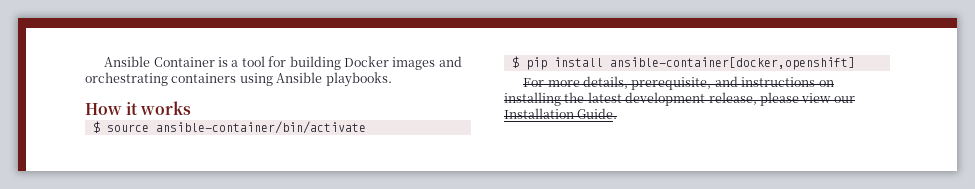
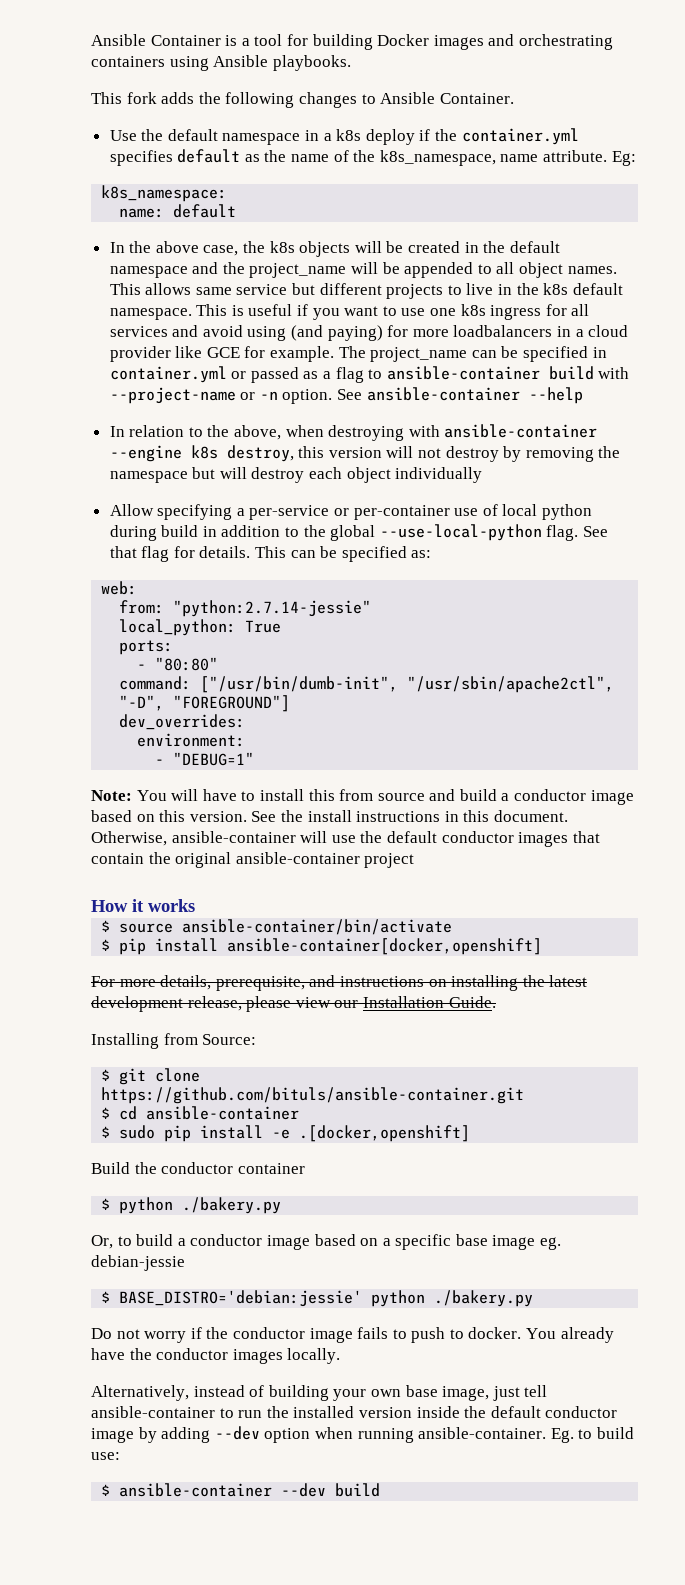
+ This fork adds the following changes to Ansible Container.
+ Use the default namespace in a k8s deploy if the container.yml specifies default as the name of the k8s_namespace, name attribute. Eg:
+ k8s_namespace:
+ name: default
+ In the above case, the k8s objects will be created in the default namespace and the project_name will be appended to all object names. This allows same service but different projects to live in the k8s default namespace. This is useful if you want to use one k8s ingress for all services and avoid using (and paying) for more loadbalancers in a cloud provider like GCE for example. The project_name can be specified in container.yml or passed as a flag to ansible-container build with --project-name or -n option. See ansible-container --help
+ In relation to the above, when destroying with ansible-container --engine k8s destroy, this version will not destroy by removing the namespace but will destroy each object individually
+ Allow specifying a per-service or per-container use of local python during build in addition to the global --use-local-python flag. See that flag for details. This can be specified as:
+ web:
+ from: "python:2.7.14-jessie"
+ local_python: True
+ ports:
+ - "80:80"
+ command: ["/usr/bin/dumb-init", "/usr/sbin/apache2ctl", "-D", "FOREGROUND"]
+ dev_overrides:
+ environment:
+ - "DEBUG=1"
+ Note: You will have to install this from source and build a conductor image based on this version. See the install instructions in this document. Otherwise, ansible-container will use the default conductor images that contain the original ansible-container project
+ Installing from Source:
+ $ git clone https://github.com/bituls/ansible-container.git
+ $ cd ansible-container
+ $ sudo pip install -e .[docker,openshift]
+ Build the conductor container
+ $ python ./bakery.py
+ Or, to build a conductor image based on a specific base image eg. debian-jessie
+ $ BASE_DISTRO='debian:jessie' python ./bakery.py
+ Do not worry if the conductor image fails to push to docker. You already have the conductor images locally.
+ Alternatively, instead of building your own base image, just tell ansible-container to run the installed version inside the default conductor image by adding --dev option when running ansible-container. Eg. to build use:
+ $ ansible-container --dev build

